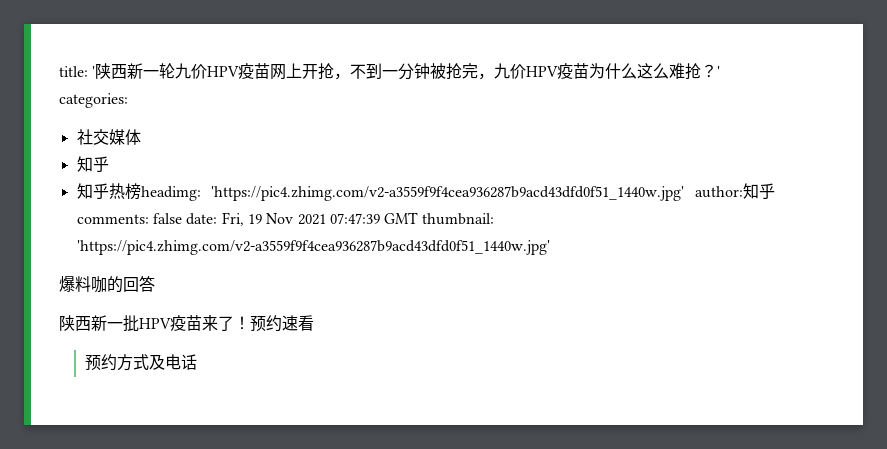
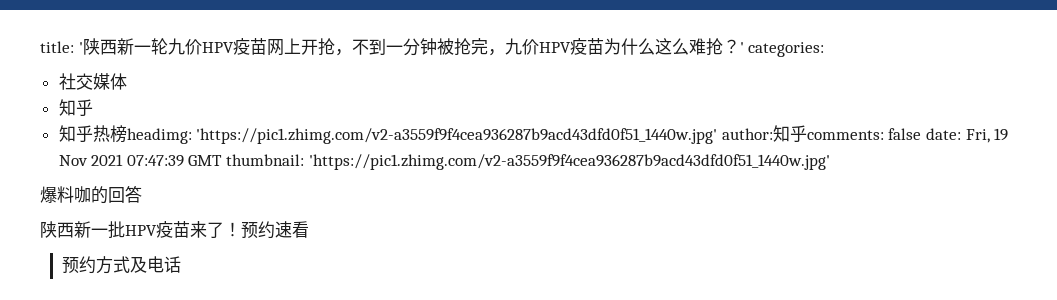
- 知乎热榜headimg: 'https://pic4.zhimg.com/v2-a3559f9f4cea936287b9acd43dfd0f51_1440w.jpg' author:知乎comments: false date: Fri, 19 Nov 2021 07:47:39 GMT thumbnail: 'https://pic4.zhimg.com/v2-a3559f9f4cea936287b9acd43dfd0f51_1440w.jpg'
+ 知乎热榜headimg: 'https://pic1.zhimg.com/v2-a3559f9f4cea936287b9acd43dfd0f51_1440w.jpg' author:知乎comments: false date: Fri, 19 Nov 2021 07:47:39 GMT thumbnail: 'https://pic1.zhimg.com/v2-a3559f9f4cea936287b9acd43dfd0f51_1440w.jpg'

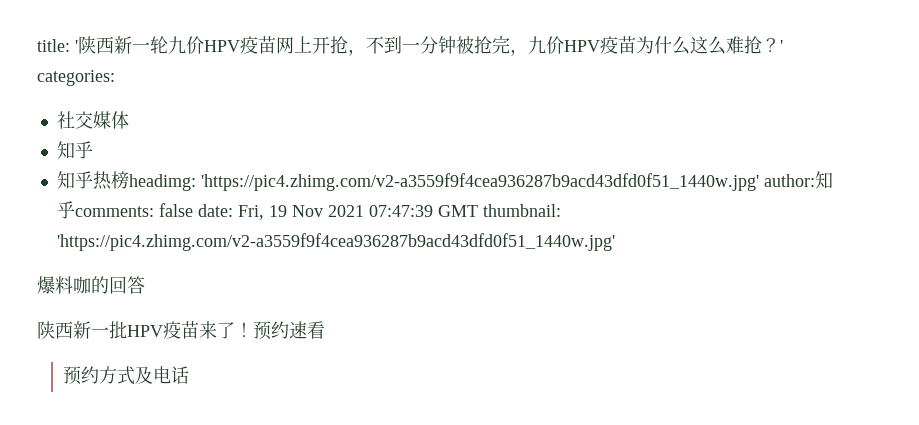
- 知乎热榜headimg: 'https://pic1.zhimg.com/v2-a3559f9f4cea936287b9acd43dfd0f51_1440w.jpg' author:知乎comments: false date: Fri, 19 Nov 2021 07:47:39 GMT thumbnail: 'https://pic1.zhimg.com/v2-a3559f9f4cea936287b9acd43dfd0f51_1440w.jpg'
+ 知乎热榜headimg: 'https://pic4.zhimg.com/v2-a3559f9f4cea936287b9acd43dfd0f51_1440w.jpg' author:知乎comments: false date: Fri, 19 Nov 2021 07:47:39 GMT thumbnail: 'https://pic4.zhimg.com/v2-a3559f9f4cea936287b9acd43dfd0f51_1440w.jpg'

